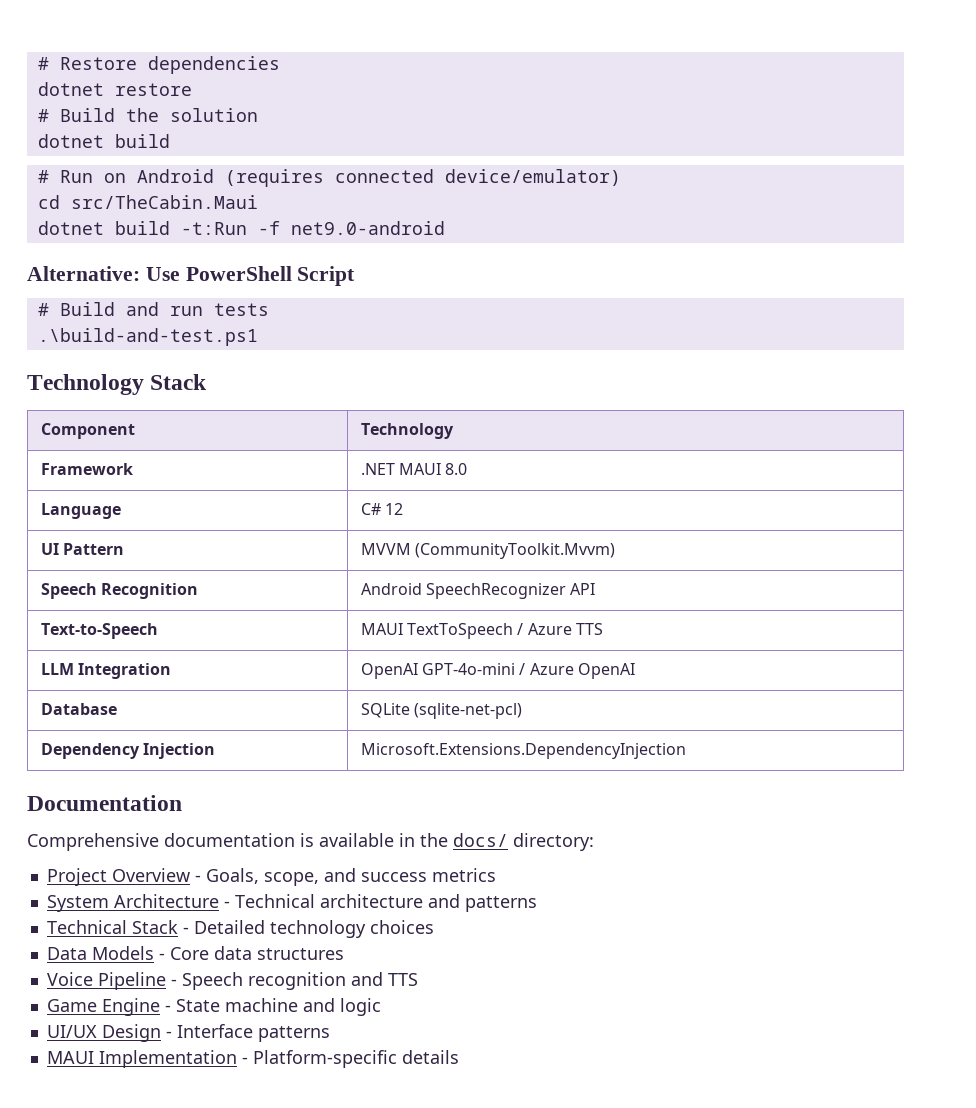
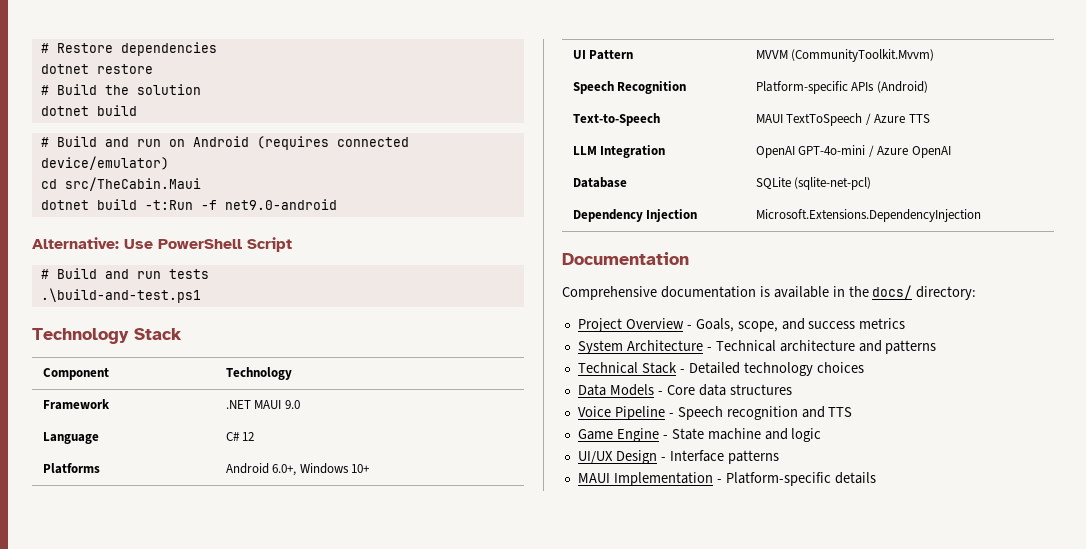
- # Run on Android (requires connected device/emulator)
+ # Build and run on Android (requires connected device/emulator)
- Framework | .NET MAUI 8.0
+ Framework | .NET MAUI 9.0
+ Platforms | Android 6.0+, Windows 10+
- Speech Recognition | Android SpeechRecognizer API
+ Speech Recognition | Platform-specific APIs (Android)

